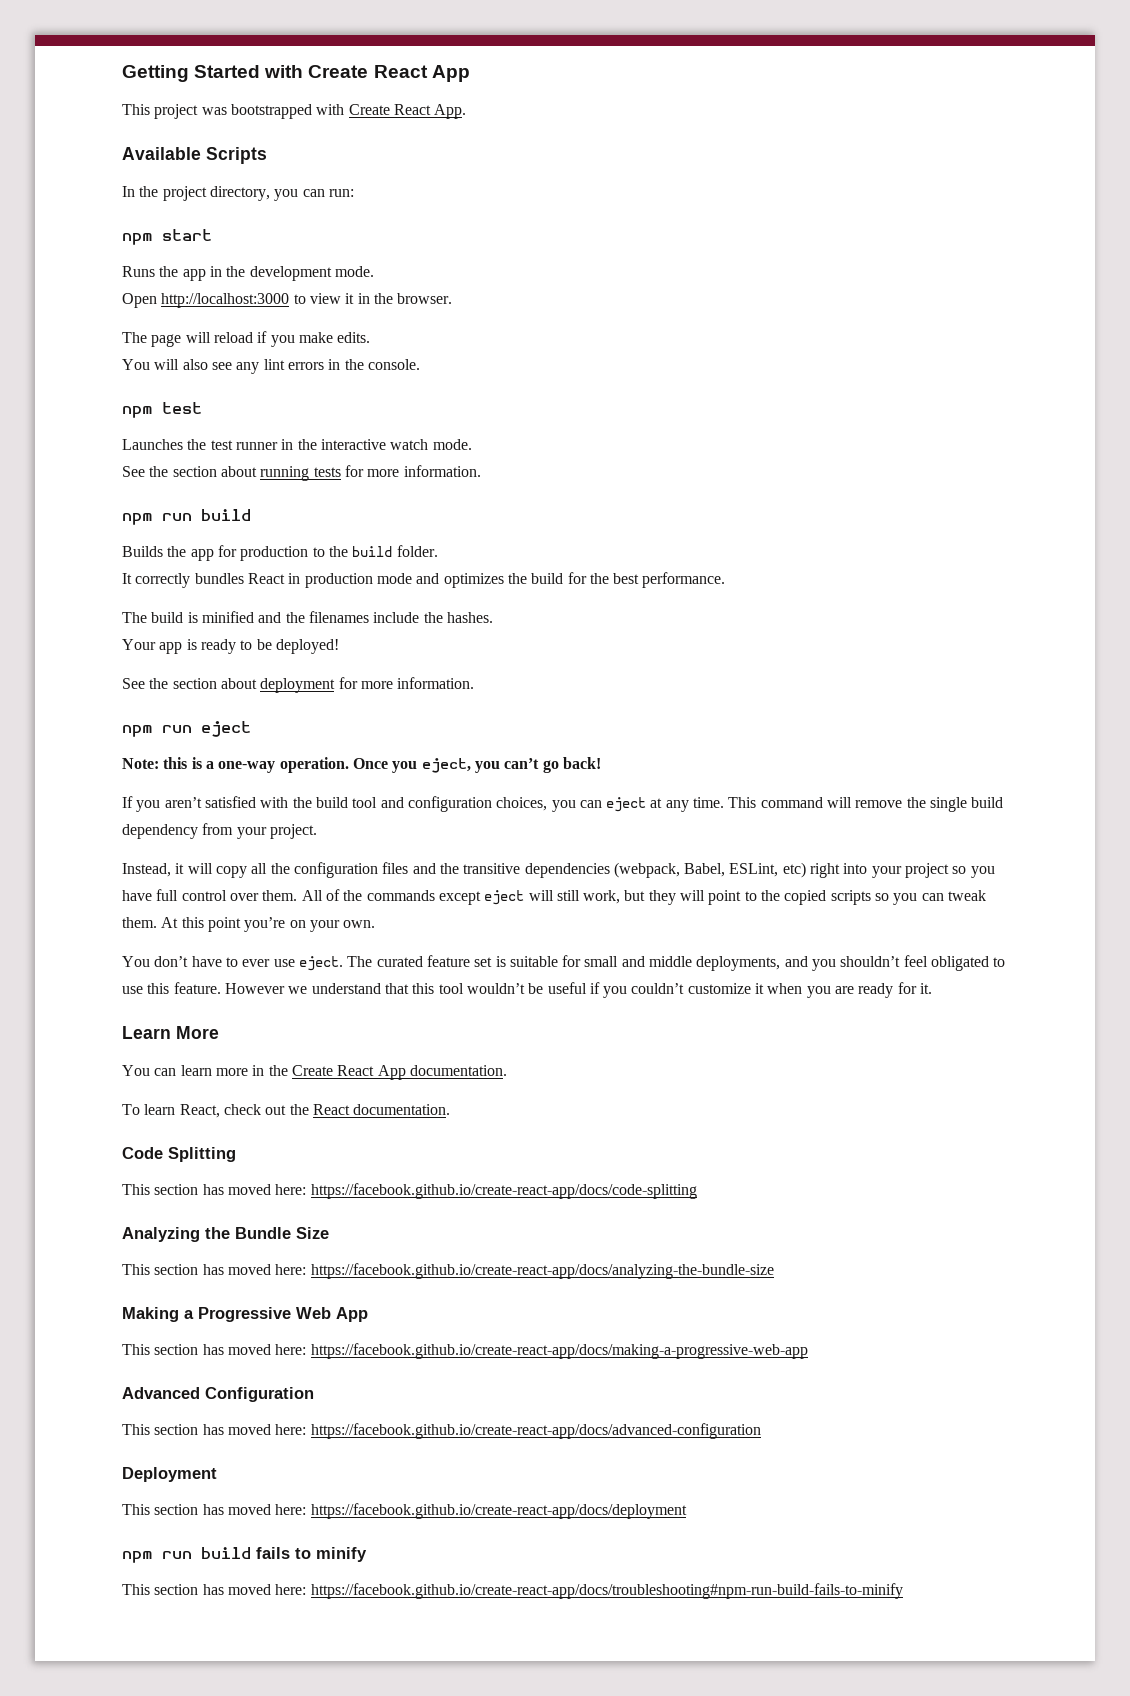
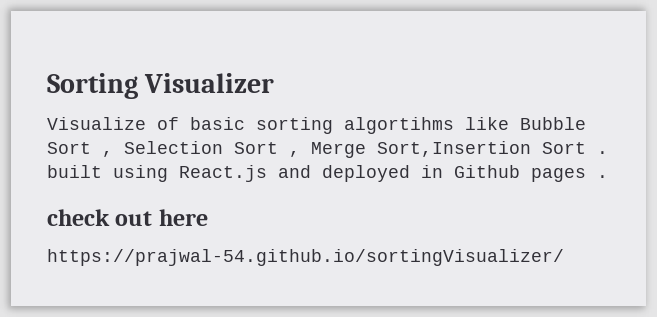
- Getting Started with Create React App
- This project was bootstrapped with Create React App.
- Available Scripts
- In the project directory, you can run:
- npm start
- Runs the app in the development mode.
- Open http://localhost:3000 to view it in the browser.
- The page will reload if you make edits.
- You will also see any lint errors in the console.
- npm test
- Launches the test runner in the interactive watch mode.
- See the section about running tests for more information.
- npm run build
- Builds the app for production to the build folder.
- It correctly bundles React in production mode and optimizes the build for the best performance.
- The build is minified and the filenames include the hashes.
- Your app is ready to be deployed!
- See the section about deployment for more information.
- npm run eject
- Note: this is a one-way operation. Once you eject, you can’t go back!
- If you aren’t satisfied with the build tool and configuration choices, you can eject at any time. This command will remove the single build dependency from your project.
- Instead, it will copy all the configuration files and the transitive dependencies (webpack, Babel, ESLint, etc) right into your project so you have full control over them. All of the commands except eject will still work, but they will point to the copied scripts so you can tweak them. At this point you’re on your own.
- You don’t have to ever use eject. The curated feature set is suitable for small and middle deployments, and you shouldn’t feel obligated to use this feature. However we understand that this tool wouldn’t be useful if you couldn’t customize it when you are ready for it.
- Learn More
- You can learn more in the Create React App documentation.
- To learn React, check out the React documentation.
- Code Splitting
- This section has moved here: https://facebook.github.io/create-react-app/docs/code-splitting
- Analyzing the Bundle Size
- This section has moved here: https://facebook.github.io/create-react-app/docs/analyzing-the-bundle-size
- Making a Progressive Web App
- This section has moved here: https://facebook.github.io/create-react-app/docs/making-a-progressive-web-app
- Advanced Configuration
- This section has moved here: https://facebook.github.io/create-react-app/docs/advanced-configuration
- Deployment
- This section has moved here: https://facebook.github.io/create-react-app/docs/deployment
- npm run build fails to minify
- This section has moved here: https://facebook.github.io/create-react-app/docs/troubleshooting#npm-run-build-fails-to-minify
+ Sorting Visualizer
+ Visualize of basic sorting algortihms like Bubble Sort , Selection Sort , Merge Sort,Insertion Sort . built using React.js and deployed in Github pages .
+ check out here
+ https://prajwal-54.github.io/sortingVisualizer/

